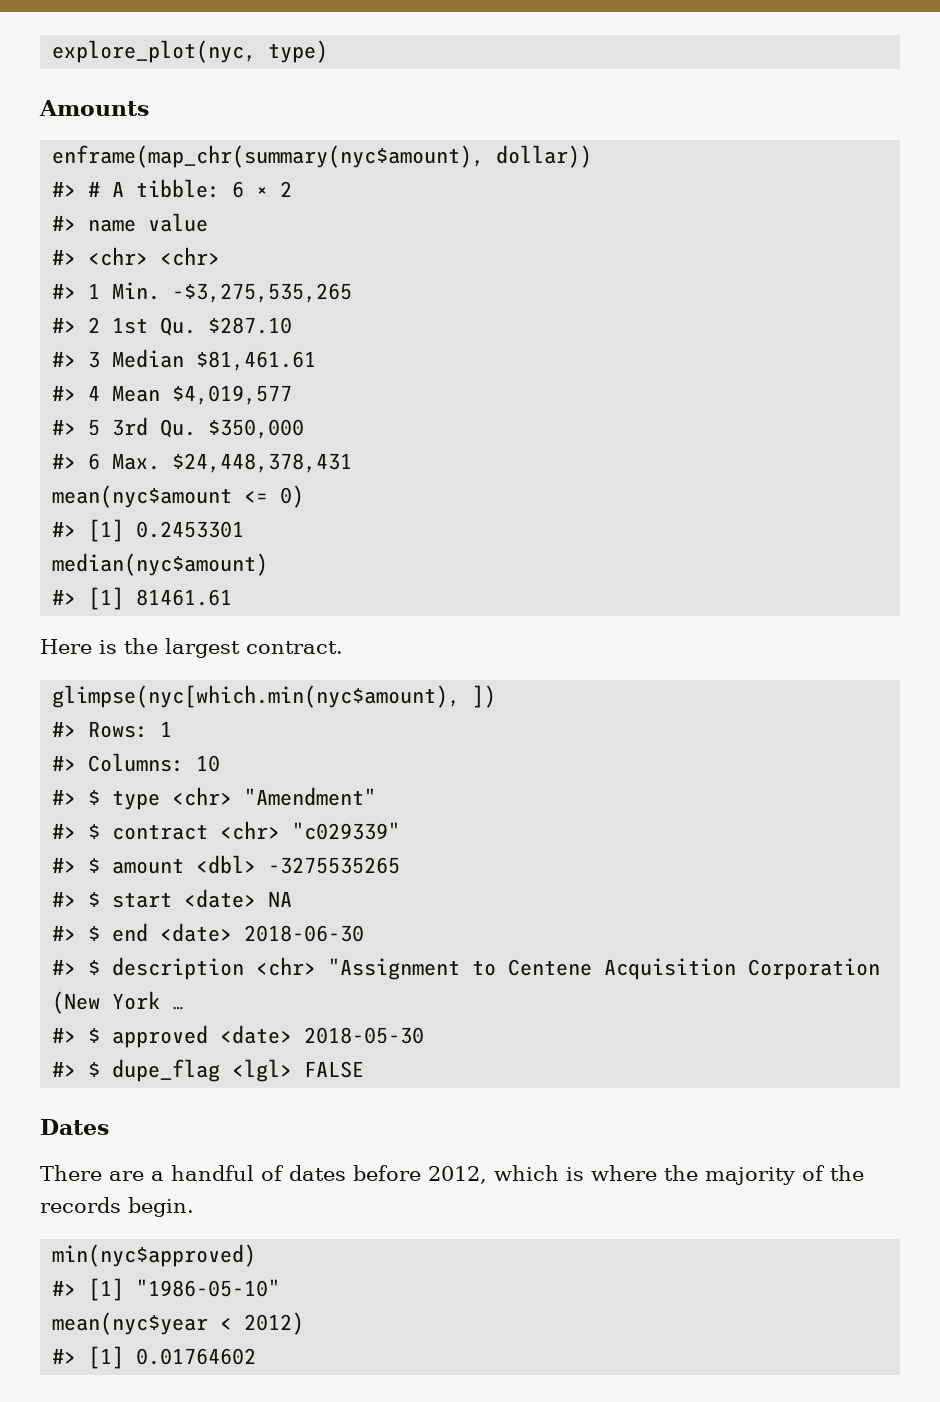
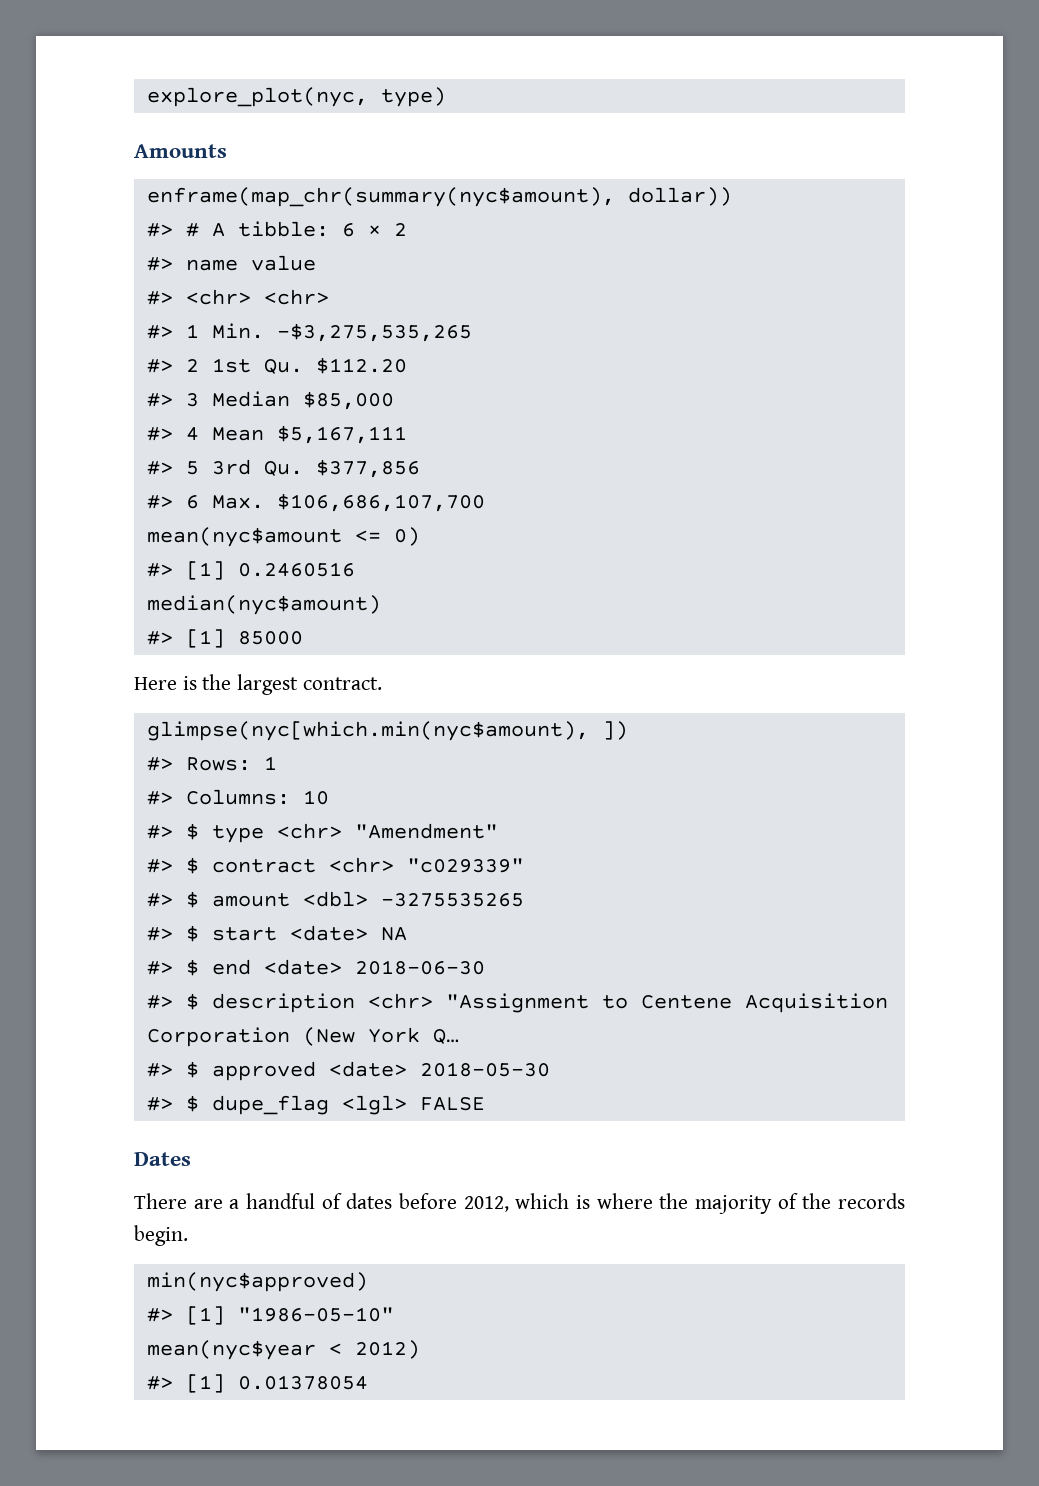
- #> 2 1st Qu. $287.10
+ #> 2 1st Qu. $112.20
- #> 3 Median $81,461.61
+ #> 3 Median $85,000
- #> 4 Mean $4,019,577
+ #> 4 Mean $5,167,111
- #> 5 3rd Qu. $350,000
+ #> 5 3rd Qu. $377,856
- #> 6 Max. $24,448,378,431
+ #> 6 Max. $106,686,107,700
- #> [1] 0.2453301
+ #> [1] 0.2460516
- #> [1] 81461.61
+ #> [1] 85000
- #> $ description <chr> "Assignment to Centene Acquisition Corporation (New York …
+ #> $ description <chr> "Assignment to Centene Acquisition Corporation (New York Q…
- #> [1] 0.01764602
+ #> [1] 0.01378054

